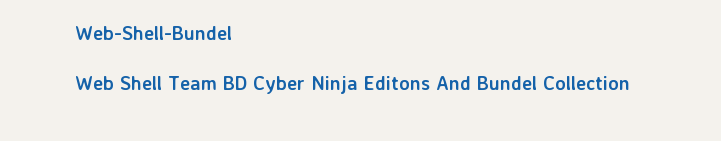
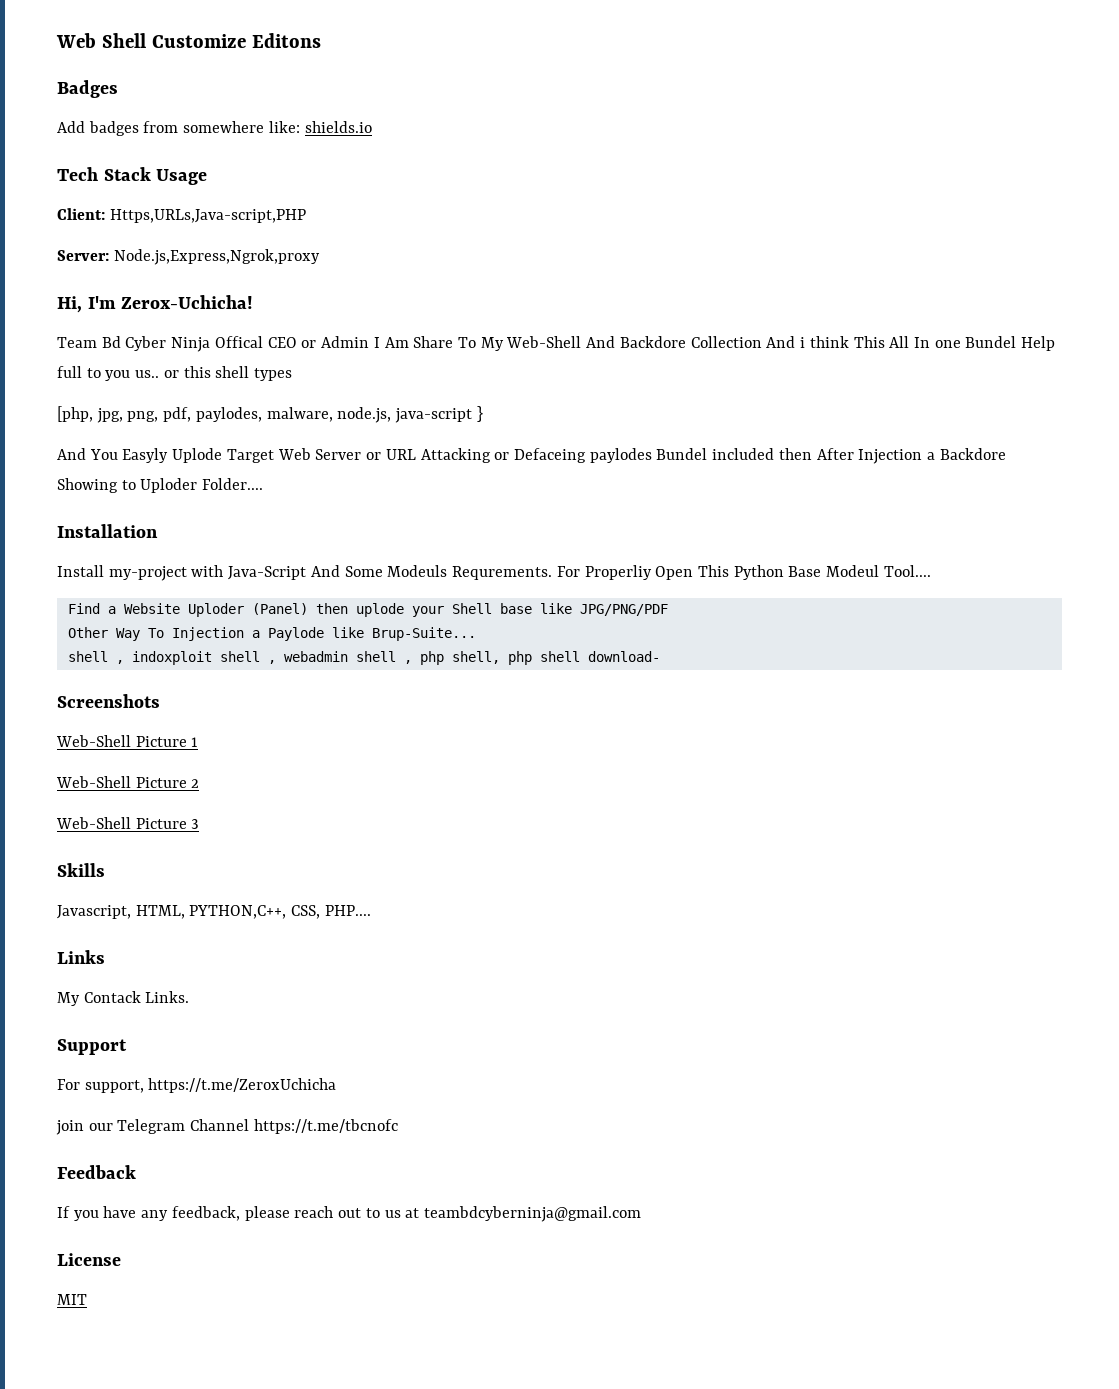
- Web-Shell-Bundel
- Web Shell Team BD Cyber Ninja Editons And Bundel Collection
+ Web Shell Customize Editons
+ Badges
+ Add badges from somewhere like: shields.io
+ Tech Stack Usage
+ Client: Https,URLs,Java-script,PHP
+ Server: Node.js,Express,Ngrok,proxy
+ Hi, I'm Zerox-Uchicha!
+ Team Bd Cyber Ninja Offical CEO or Admin I Am Share To My Web-Shell And Backdore Collection And i think This All In one Bundel Help full to you us.. or this shell types
+ [php, jpg, png, pdf, paylodes, malware, node.js, java-script }
+ And You Easyly Uplode Target Web Server or URL Attacking or Defaceing paylodes Bundel included then After Injection a Backdore Showing to Uploder Folder....
+ Installation
+ Install my-project with Java-Script And Some Modeuls Requrements. For Properliy Open This Python Base Modeul Tool....
+ Find a Website Uploder (Panel) then uplode your Shell base like JPG/PNG/PDF
+ Other Way To Injection a Paylode like Brup-Suite...
+ shell , indoxploit shell , webadmin shell , php shell, php shell download-
+ Screenshots
+ Web-Shell Picture 1
+ Web-Shell Picture 2
+ Web-Shell Picture 3
+ Skills
+ Javascript, HTML, PYTHON,C++, CSS, PHP....
+ Links
+ My Contack Links.
+ Support
+ For support, https://t.me/ZeroxUchicha
+ join our Telegram Channel https://t.me/tbcnofc
+ Feedback
+ If you have any feedback, please reach out to us at teambdcyberninja@gmail.com
+ License
+ MIT

